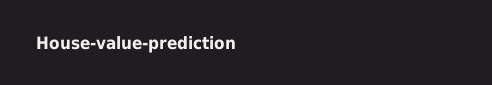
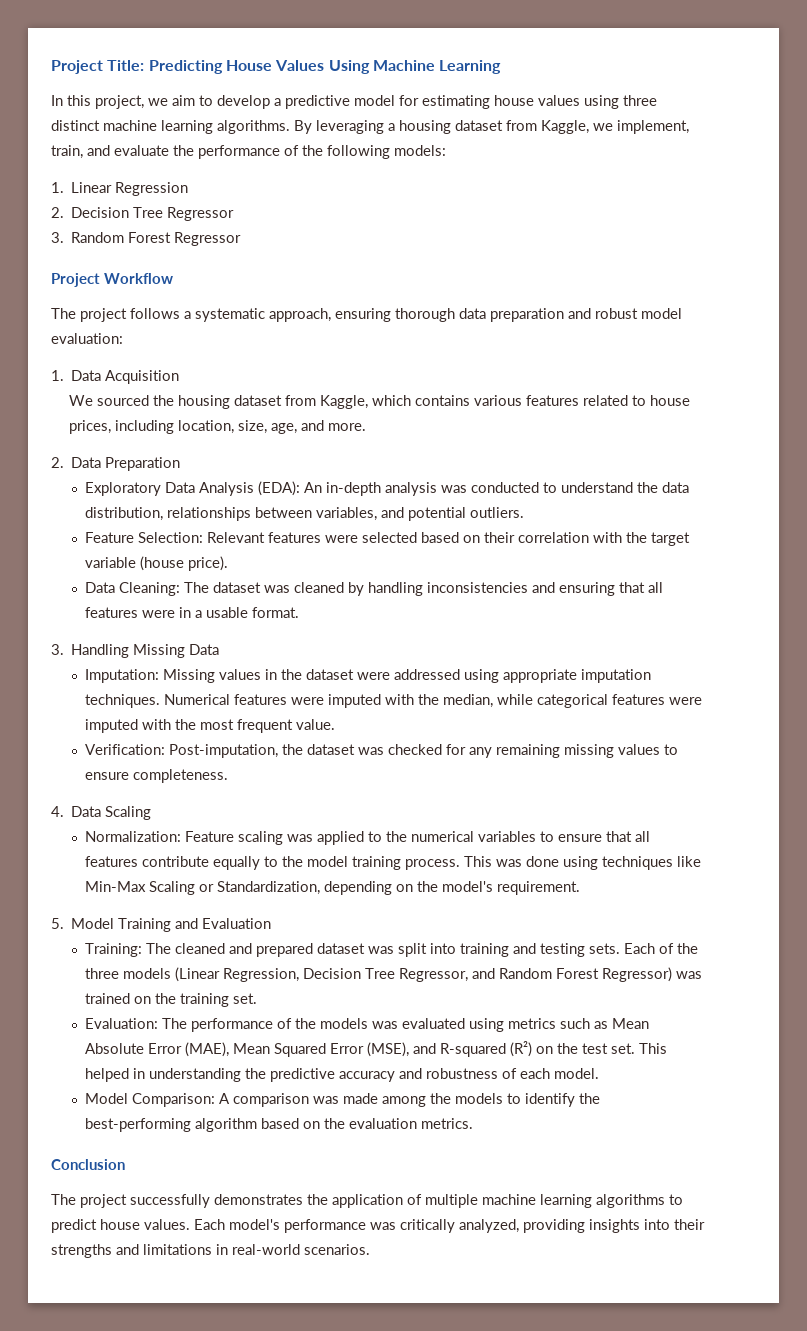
- House-value-prediction
+ Project Title: Predicting House Values Using Machine Learning
+ In this project, we aim to develop a predictive model for estimating house values using three distinct machine learning algorithms. By leveraging a housing dataset from Kaggle, we implement, train, and evaluate the performance of the following models:
+ 1. Linear Regression
+ 2. Decision Tree Regressor
+ 3. Random Forest Regressor
+ Project Workflow
+ The project follows a systematic approach, ensuring thorough data preparation and robust model evaluation:
+ 1. Data Acquisition
+ We sourced the housing dataset from Kaggle, which contains various features related to house prices, including location, size, age, and more.
+ 2. Data Preparation
+ Exploratory Data Analysis (EDA): An in-depth analysis was conducted to understand the data distribution, relationships between variables, and potential outliers.
+ Feature Selection: Relevant features were selected based on their correlation with the target variable (house price).
+ Data Cleaning: The dataset was cleaned by handling inconsistencies and ensuring that all features were in a usable format.
+ 3. Handling Missing Data
+ Imputation: Missing values in the dataset were addressed using appropriate imputation techniques. Numerical features were imputed with the median, while categorical features were imputed with the most frequent value.
+ Verification: Post-imputation, the dataset was checked for any remaining missing values to ensure completeness.
+ 4. Data Scaling
+ Normalization: Feature scaling was applied to the numerical variables to ensure that all features contribute equally to the model training process. This was done using techniques like Min-Max Scaling or Standardization, depending on the model's requirement.
+ 5. Model Training and Evaluation
+ Training: The cleaned and prepared dataset was split into training and testing sets. Each of the three models (Linear Regression, Decision Tree Regressor, and Random Forest Regressor) was trained on the training set.
+ Evaluation: The performance of the models was evaluated using metrics such as Mean Absolute Error (MAE), Mean Squared Error (MSE), and R-squared (R²) on the test set. This helped in understanding the predictive accuracy and robustness of each model.
+ Model Comparison: A comparison was made among the models to identify the best-performing algorithm based on the evaluation metrics.
+ Conclusion
+ The project successfully demonstrates the application of multiple machine learning algorithms to predict house values. Each model's performance was critically analyzed, providing insights into their strengths and limitations in real-world scenarios.

